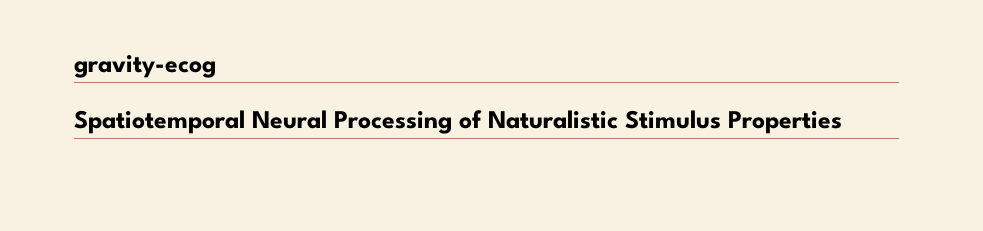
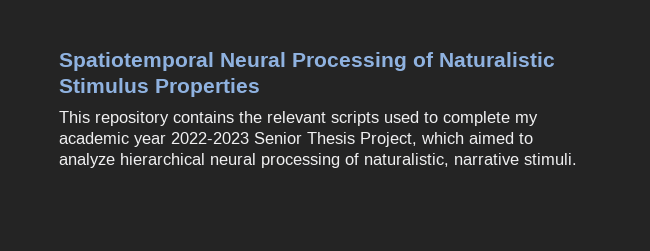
- gravity-ecog
+ This repository contains the relevant scripts used to complete my academic year 2022-2023 Senior Thesis Project, which aimed to analyze hierarchical neural processing of naturalistic, narrative stimuli.

